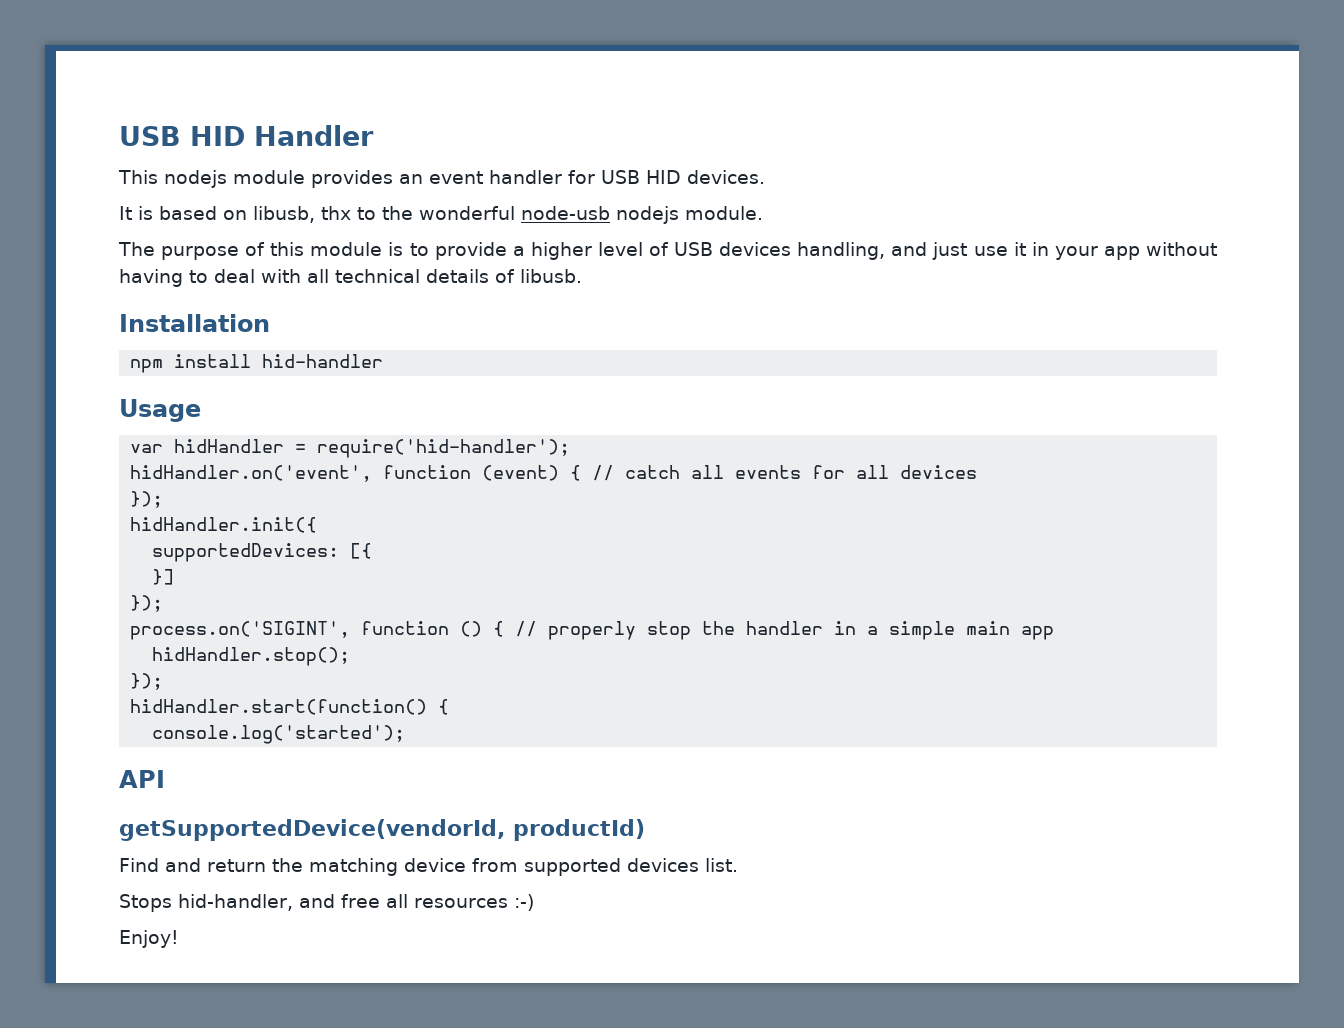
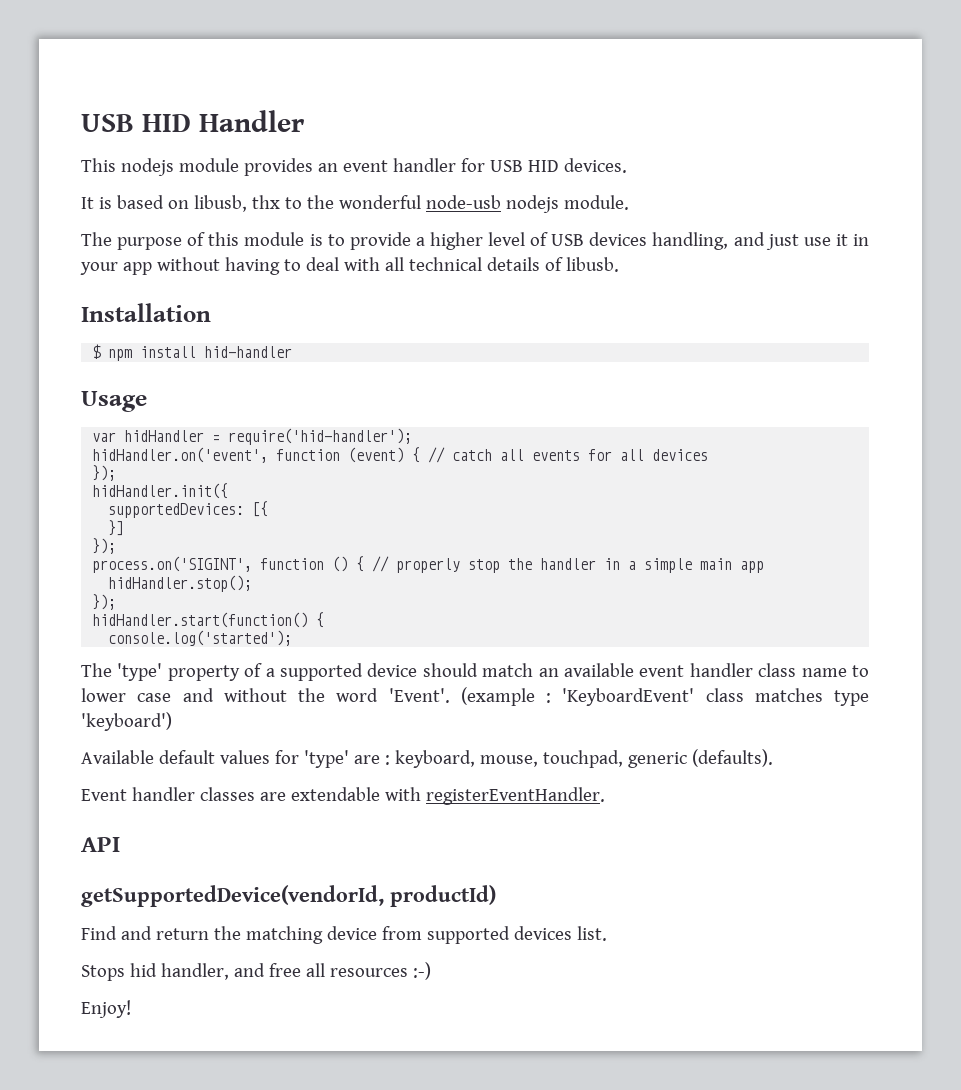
- npm install hid-handler
+ $ npm install hid-handler
+ The 'type' property of a supported device should match an available event handler class name to lower case and without the word 'Event'. (example : 'KeyboardEvent' class matches type 'keyboard')
+ Available default values for 'type' are : keyboard, mouse, touchpad, generic (defaults).
+ Event handler classes are extendable with registerEventHandler.
- Stops hid-handler, and free all resources :-)
+ Stops hid handler, and free all resources :-)

